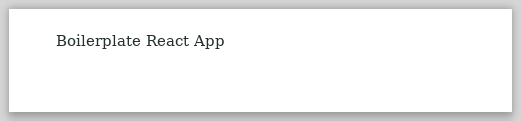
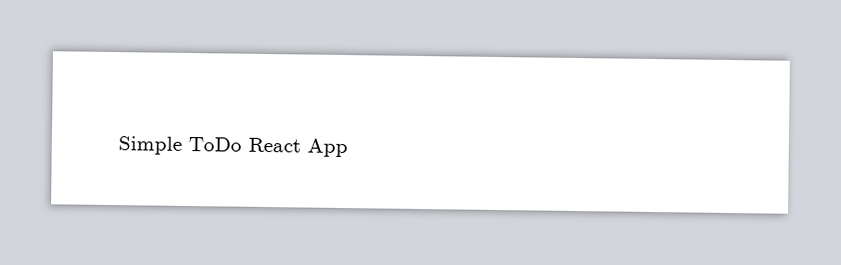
- Boilerplate React App
+ Simple ToDo React App

